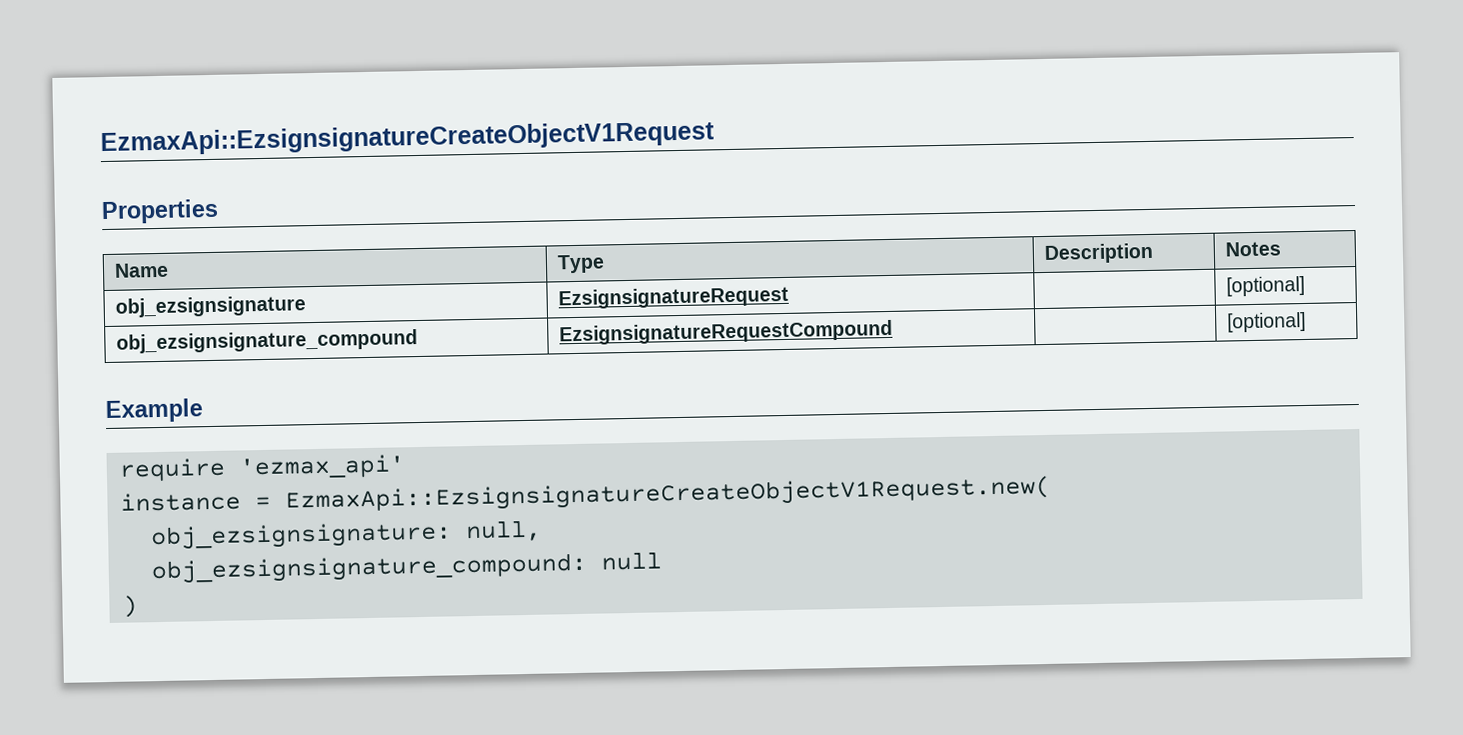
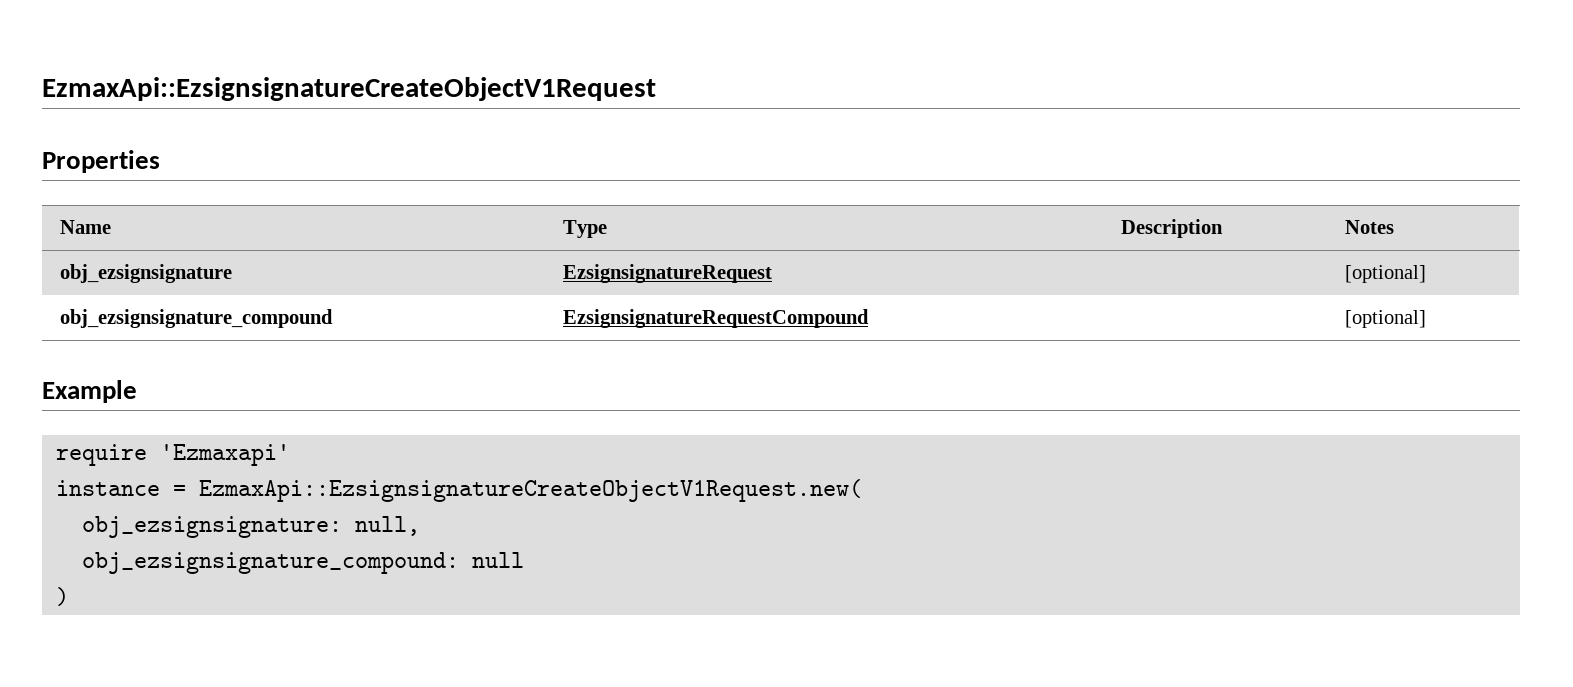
- require 'ezmax_api'
+ require 'Ezmaxapi'

